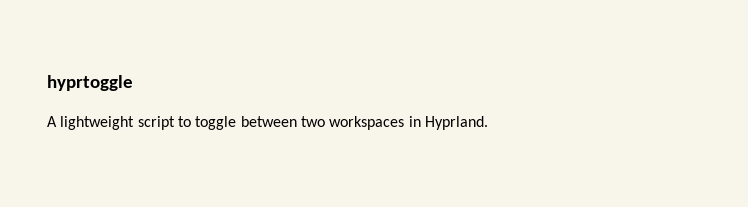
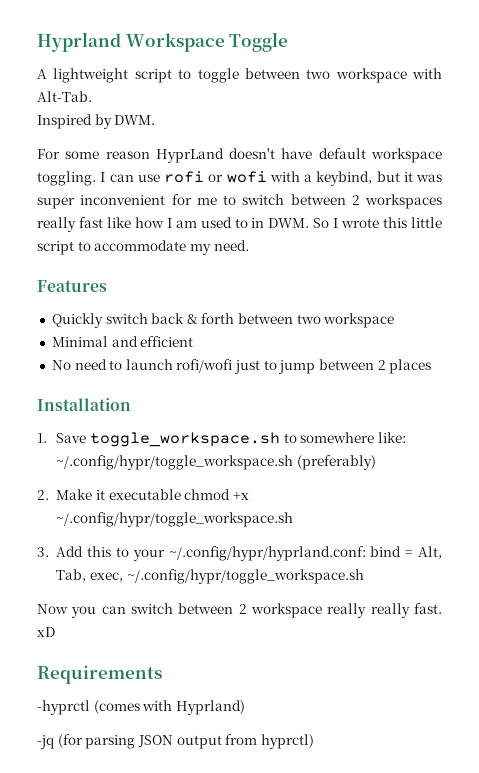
- hyprtoggle
+ Hyprland Workspace Toggle
- A lightweight script to toggle between two workspaces in Hyprland.
+ A lightweight script to toggle between two workspace with Alt-Tab.
+ Inspired by DWM.
+ For some reason HyprLand doesn't have default workspace toggling. I can use rofi or wofi with a keybind, but it was super inconvenient for me to switch between 2 workspaces really fast like how I am used to in DWM. So I wrote this little script to accommodate my need.
+ Features
+ Quickly switch back & forth between two workspace
+ Minimal and efficient
+ No need to launch rofi/wofi just to jump between 2 places
+ Installation
+ 1. Save toggle_workspace.sh to somewhere like: ~/.config/hypr/toggle_workspace.sh (preferably)
+ 2. Make it executable chmod +x ~/.config/hypr/toggle_workspace.sh
+ 3. Add this to your ~/.config/hypr/hyprland.conf: bind = Alt, Tab, exec, ~/.config/hypr/toggle_workspace.sh
+ Now you can switch between 2 workspace really really fast. xD
+ Requirements
+ -hyprctl (comes with Hyprland)
+ -jq (for parsing JSON output from hyprctl)

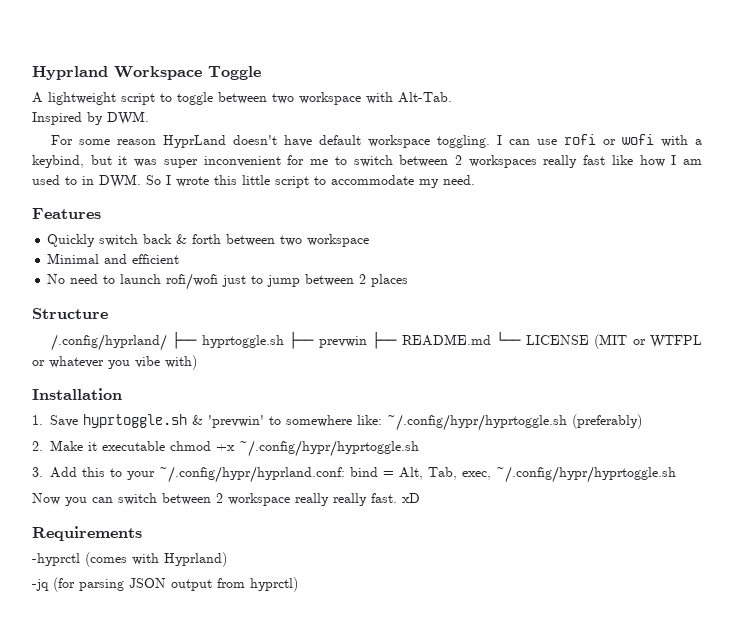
+ Structure
+ /.config/hyprland/ ├── hyprtoggle.sh ├── prevwin ├── README.md └── LICENSE (MIT or WTFPL or whatever you vibe with)
- 1. Save toggle_workspace.sh to somewhere like: ~/.config/hypr/toggle_workspace.sh (preferably)
+ 1. Save hyprtoggle.sh & 'prevwin' to somewhere like: ~/.config/hypr/hyprtoggle.sh (preferably)
- 2. Make it executable chmod +x ~/.config/hypr/toggle_workspace.sh
+ 2. Make it executable chmod +x ~/.config/hypr/hyprtoggle.sh
- 3. Add this to your ~/.config/hypr/hyprland.conf: bind = Alt, Tab, exec, ~/.config/hypr/toggle_workspace.sh
+ 3. Add this to your ~/.config/hypr/hyprland.conf: bind = Alt, Tab, exec, ~/.config/hypr/hyprtoggle.sh

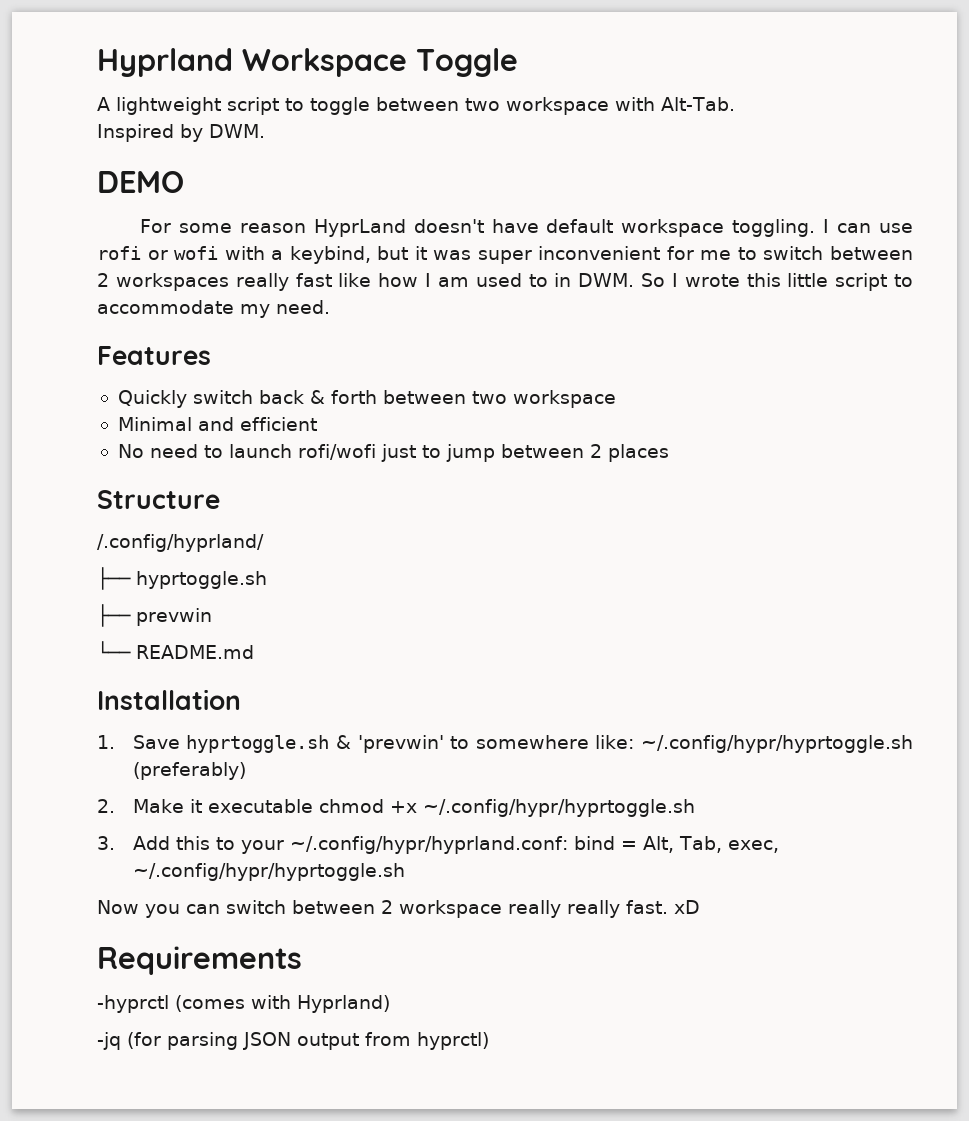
+ DEMO
- /.config/hyprland/ ├── hyprtoggle.sh ├── prevwin ├── README.md └── LICENSE (MIT or WTFPL or whatever you vibe with)
+ /.config/hyprland/
+ ├── hyprtoggle.sh
+ ├── prevwin
+ └── README.md

